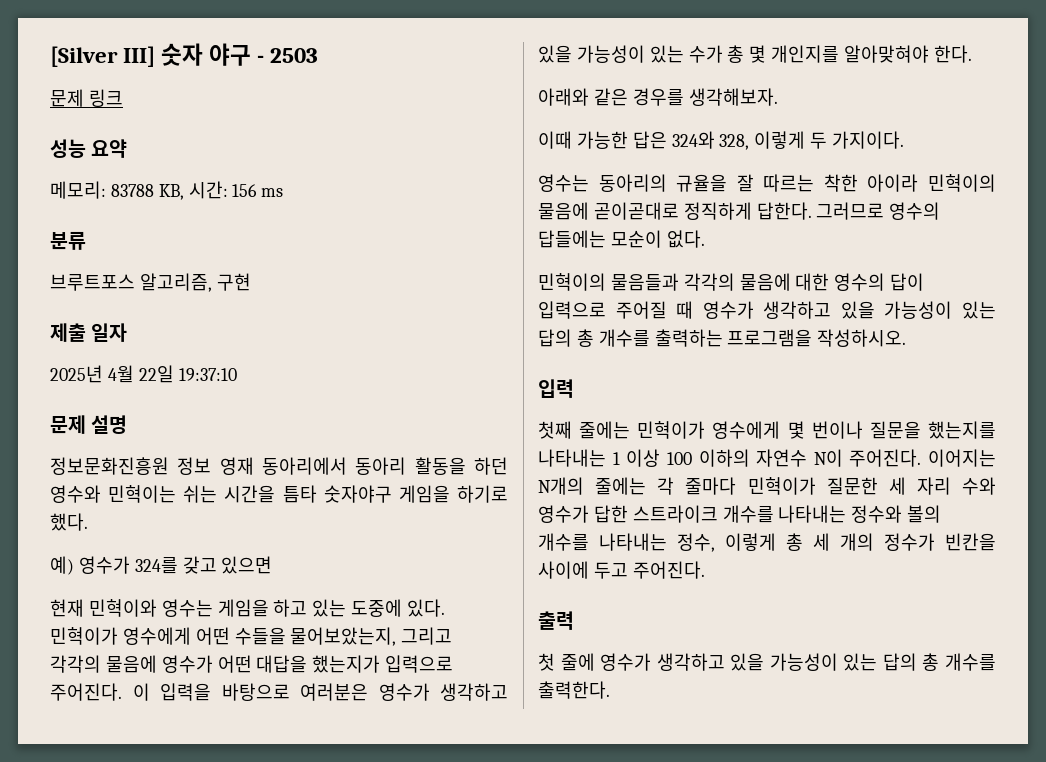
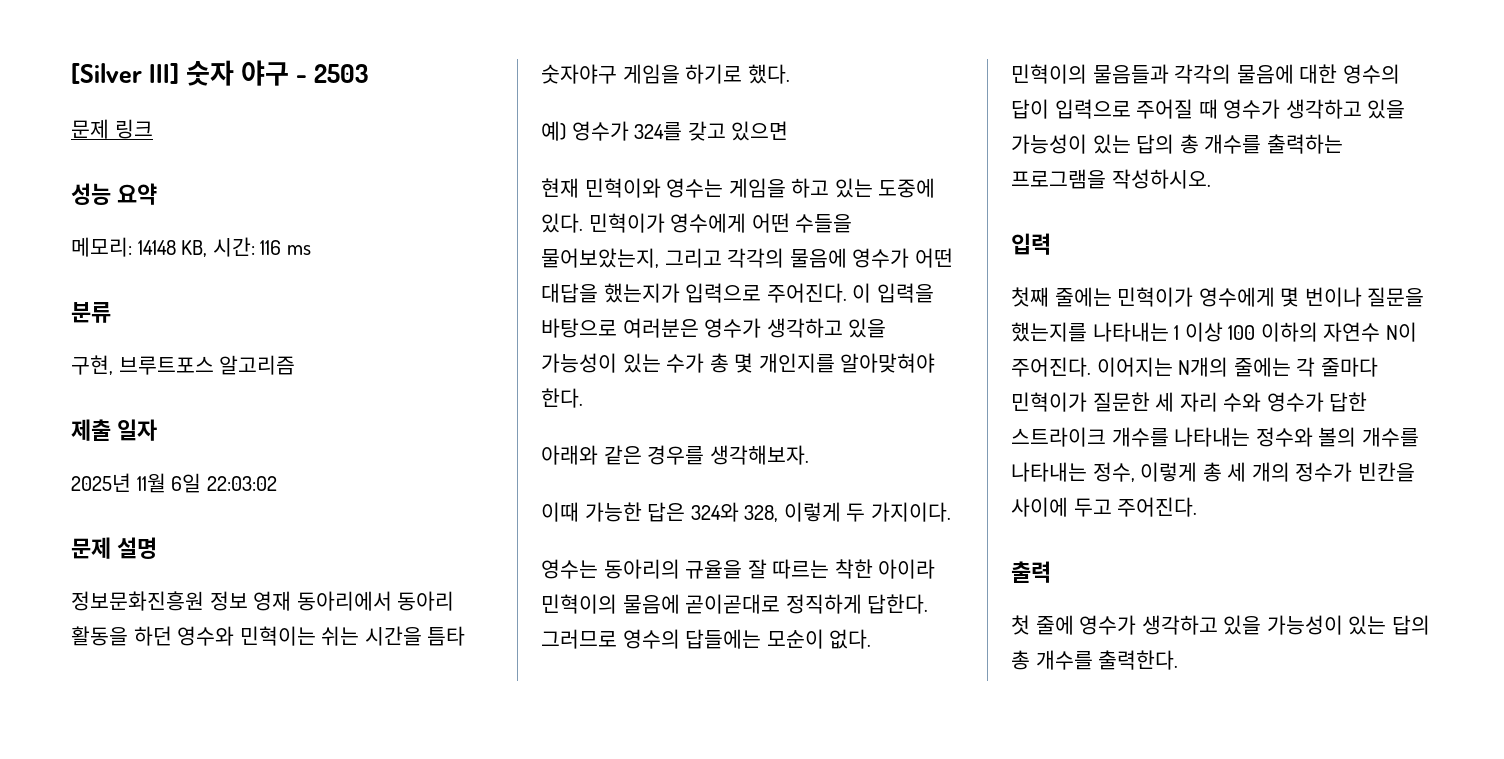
- 메모리: 83788 KB, 시간: 156 ms
+ 메모리: 14148 KB, 시간: 116 ms
- 브루트포스 알고리즘, 구현
+ 구현, 브루트포스 알고리즘
- 2025년 4월 22일 19:37:10
+ 2025년 11월 6일 22:03:02

